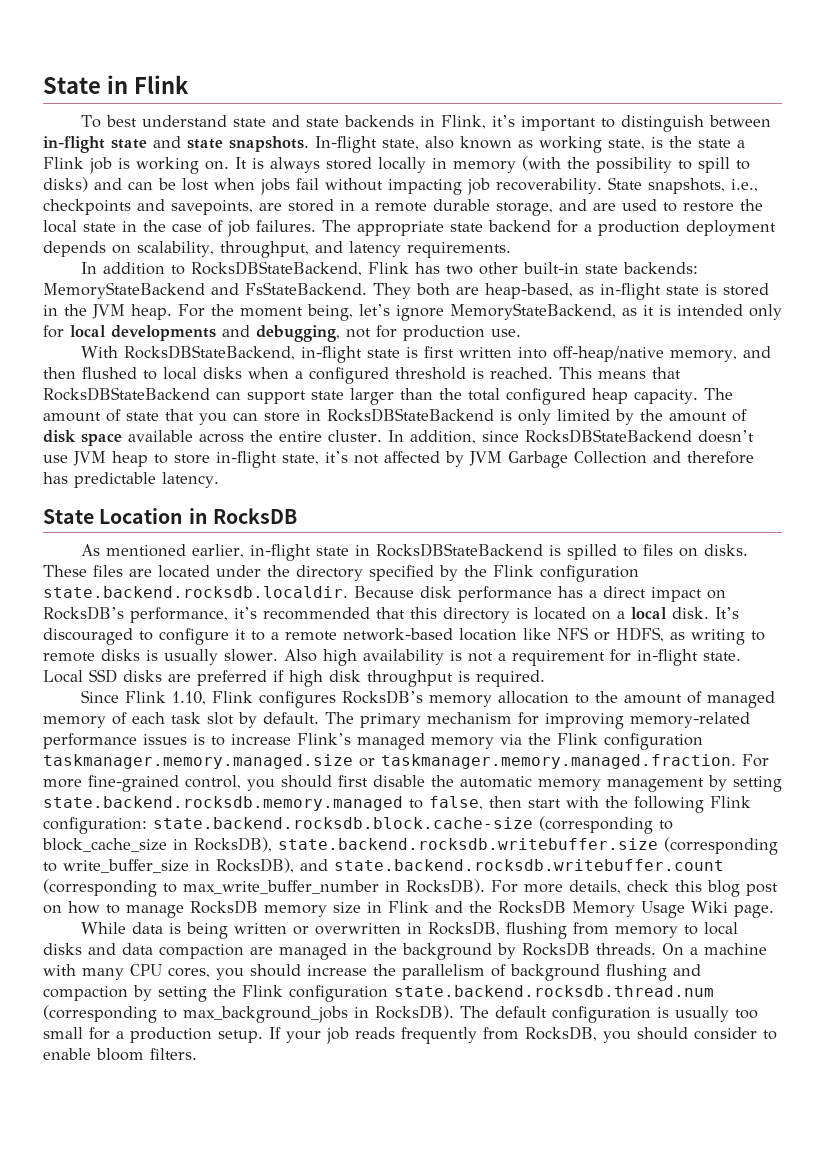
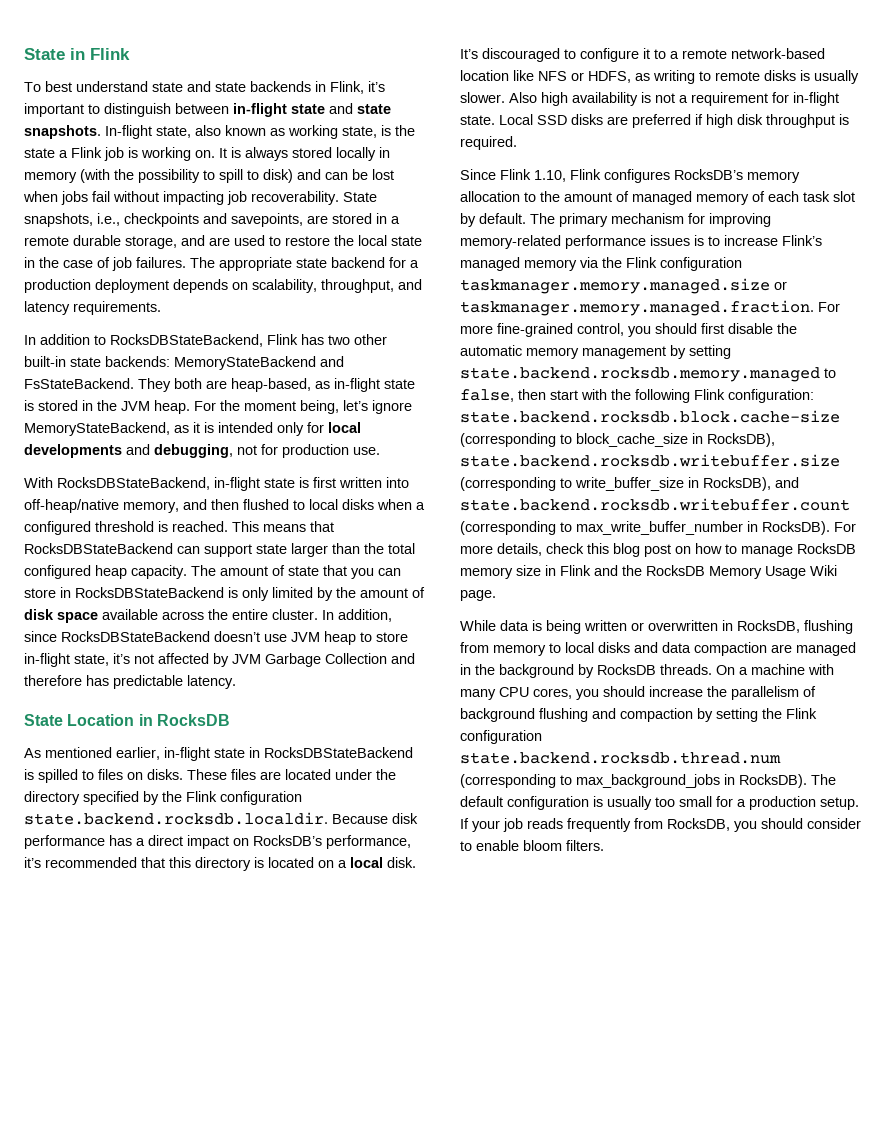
- It is always stored locally in memory (with the possibility to spill to disks) and can be lost when jobs fail without impacting job recoverability.
+ It is always stored locally in memory (with the possibility to spill to disk) and can be lost when jobs fail without impacting job recoverability.

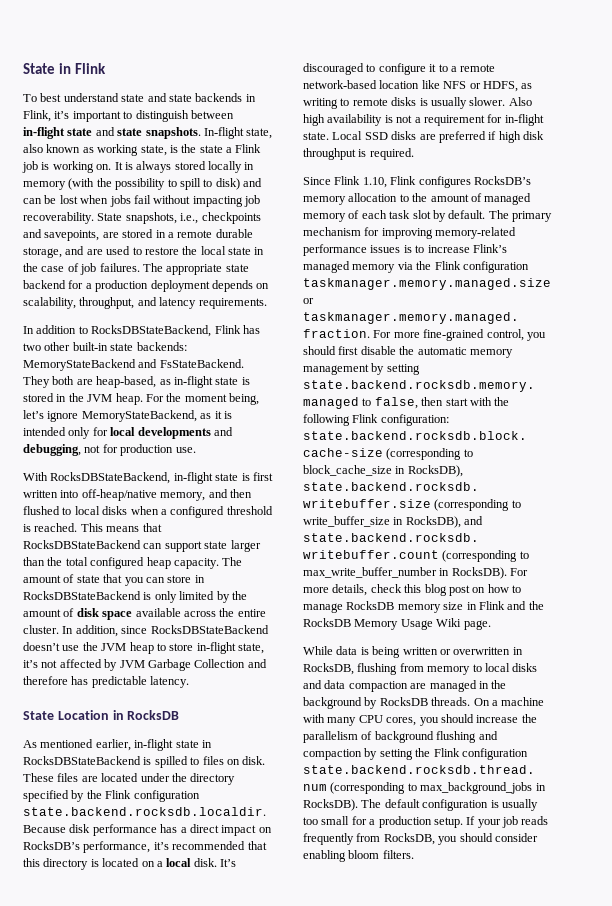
- In addition, since RocksDBStateBackend doesn’t use JVM heap to store in-flight state, it’s not affected by JVM Garbage Collection and therefore has predictable latency.
+ In addition, since RocksDBStateBackend doesn’t use the JVM heap to store in-flight state, it’s not affected by JVM Garbage Collection and therefore has predictable latency.
- As mentioned earlier, in-flight state in RocksDBStateBackend is spilled to files on disks.
+ As mentioned earlier, in-flight state in RocksDBStateBackend is spilled to files on disk.
- If your job reads frequently from RocksDB, you should consider to enable bloom filters.
+ If your job reads frequently from RocksDB, you should consider enabling bloom filters.

